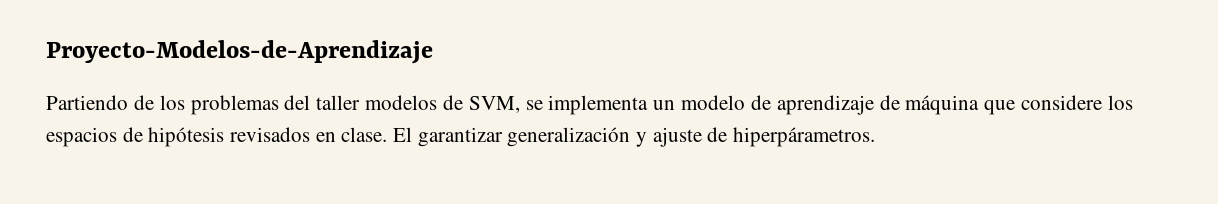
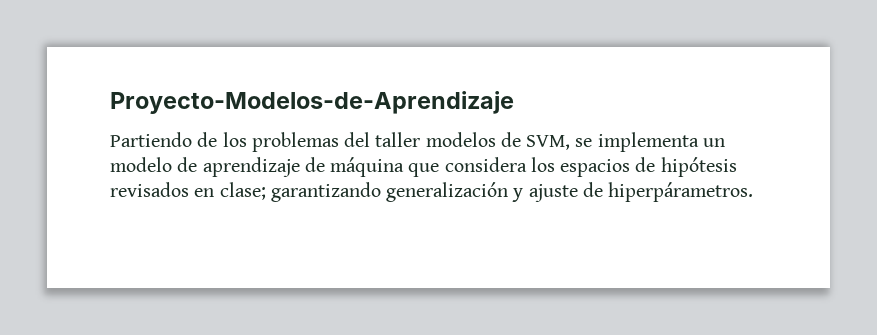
- Partiendo de los problemas del taller modelos de SVM, se implementa un modelo de aprendizaje de máquina que considere los espacios de hipótesis revisados en clase. El garantizar generalización y ajuste de hiperpárametros.
+ Partiendo de los problemas del taller modelos de SVM, se implementa un modelo de aprendizaje de máquina que considera los espacios de hipótesis revisados en clase; garantizando generalización y ajuste de hiperpárametros.

